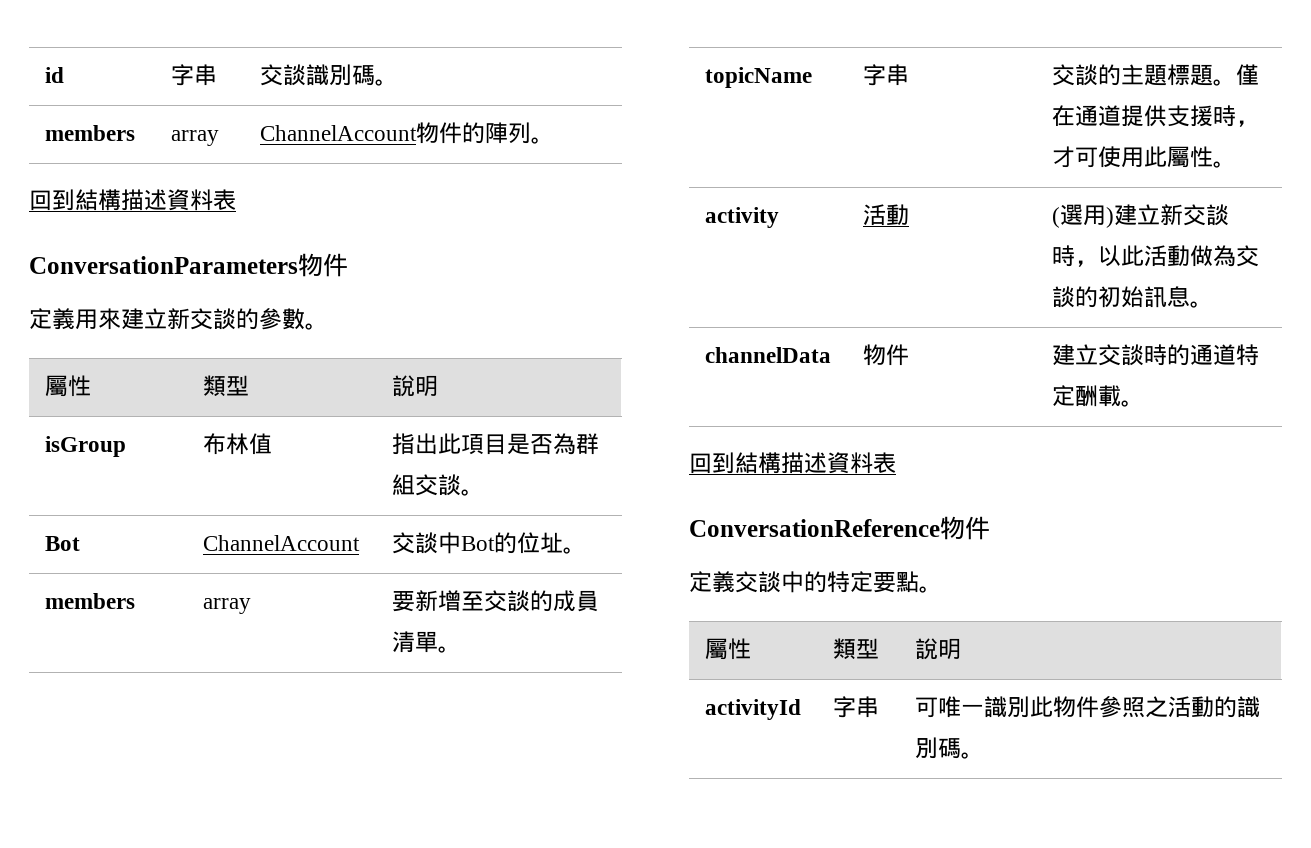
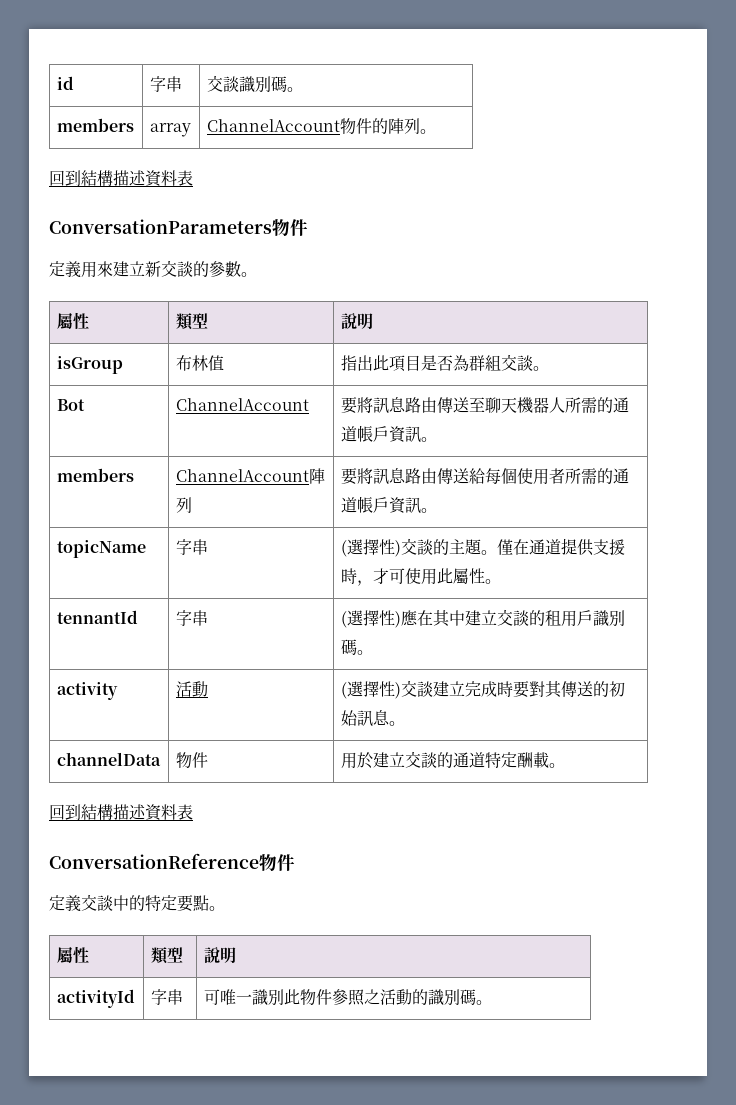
- Bot | ChannelAccount | 交談中Bot的位址。
- members | array | 要新增至交談的成員清單。
+ Bot | ChannelAccount | 要將訊息路由傳送至聊天機器人所需的通道帳戶資訊。
+ members | ChannelAccount陣列 | 要將訊息路由傳送給每個使用者所需的通道帳戶資訊。
- topicName | 字串 | 交談的主題標題。僅在通道提供支援時，才可使用此屬性。
+ topicName | 字串 | (選擇性)交談的主題。僅在通道提供支援時，才可使用此屬性。
- activity | 活動 | (選用)建立新交談時，以此活動做為交談的初始訊息。
+ tennantId | 字串 | (選擇性)應在其中建立交談的租用戶識別碼。
+ activity | 活動 | (選擇性)交談建立完成時要對其傳送的初始訊息。
- channelData | 物件 | 建立交談時的通道特定酬載。
+ channelData | 物件 | 用於建立交談的通道特定酬載。

